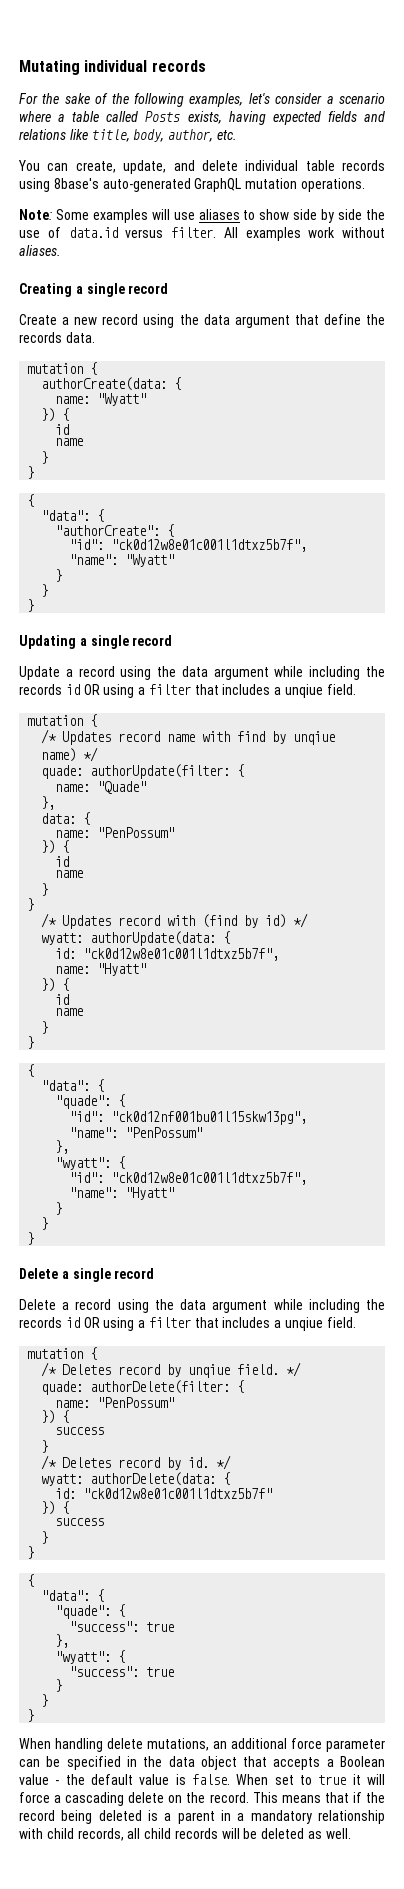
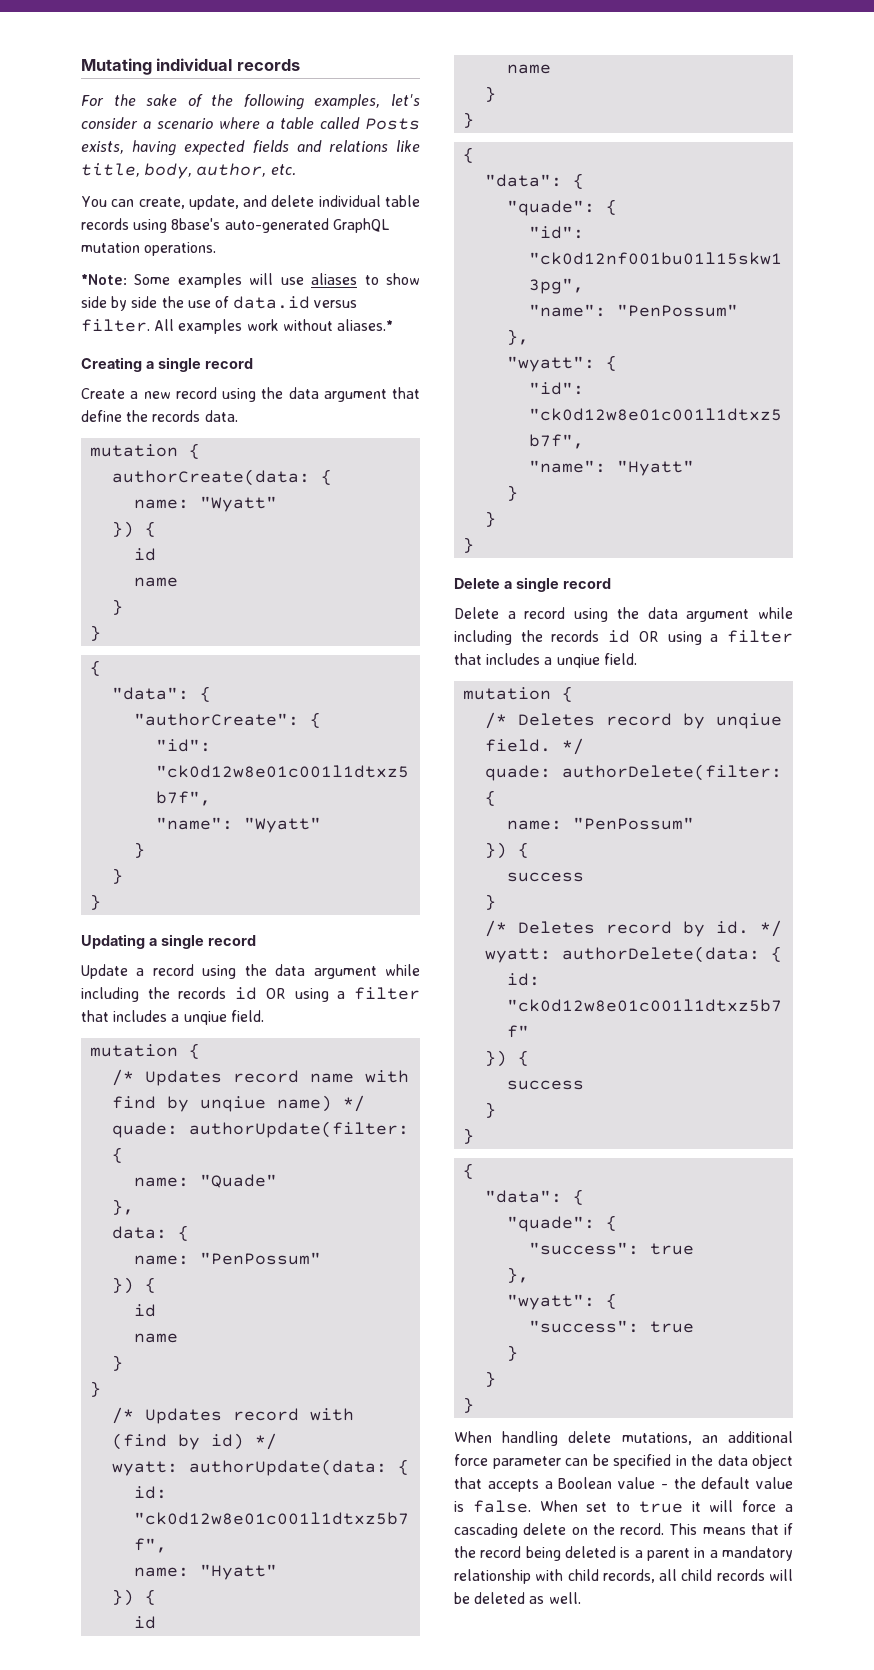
- Note: Some examples will use aliases to show side by side the use of data.id versus filter.
+ *Note: Some examples will use aliases to show side by side the use of data.id versus filter.
- All examples work without aliases.
+ All examples work without aliases.*

